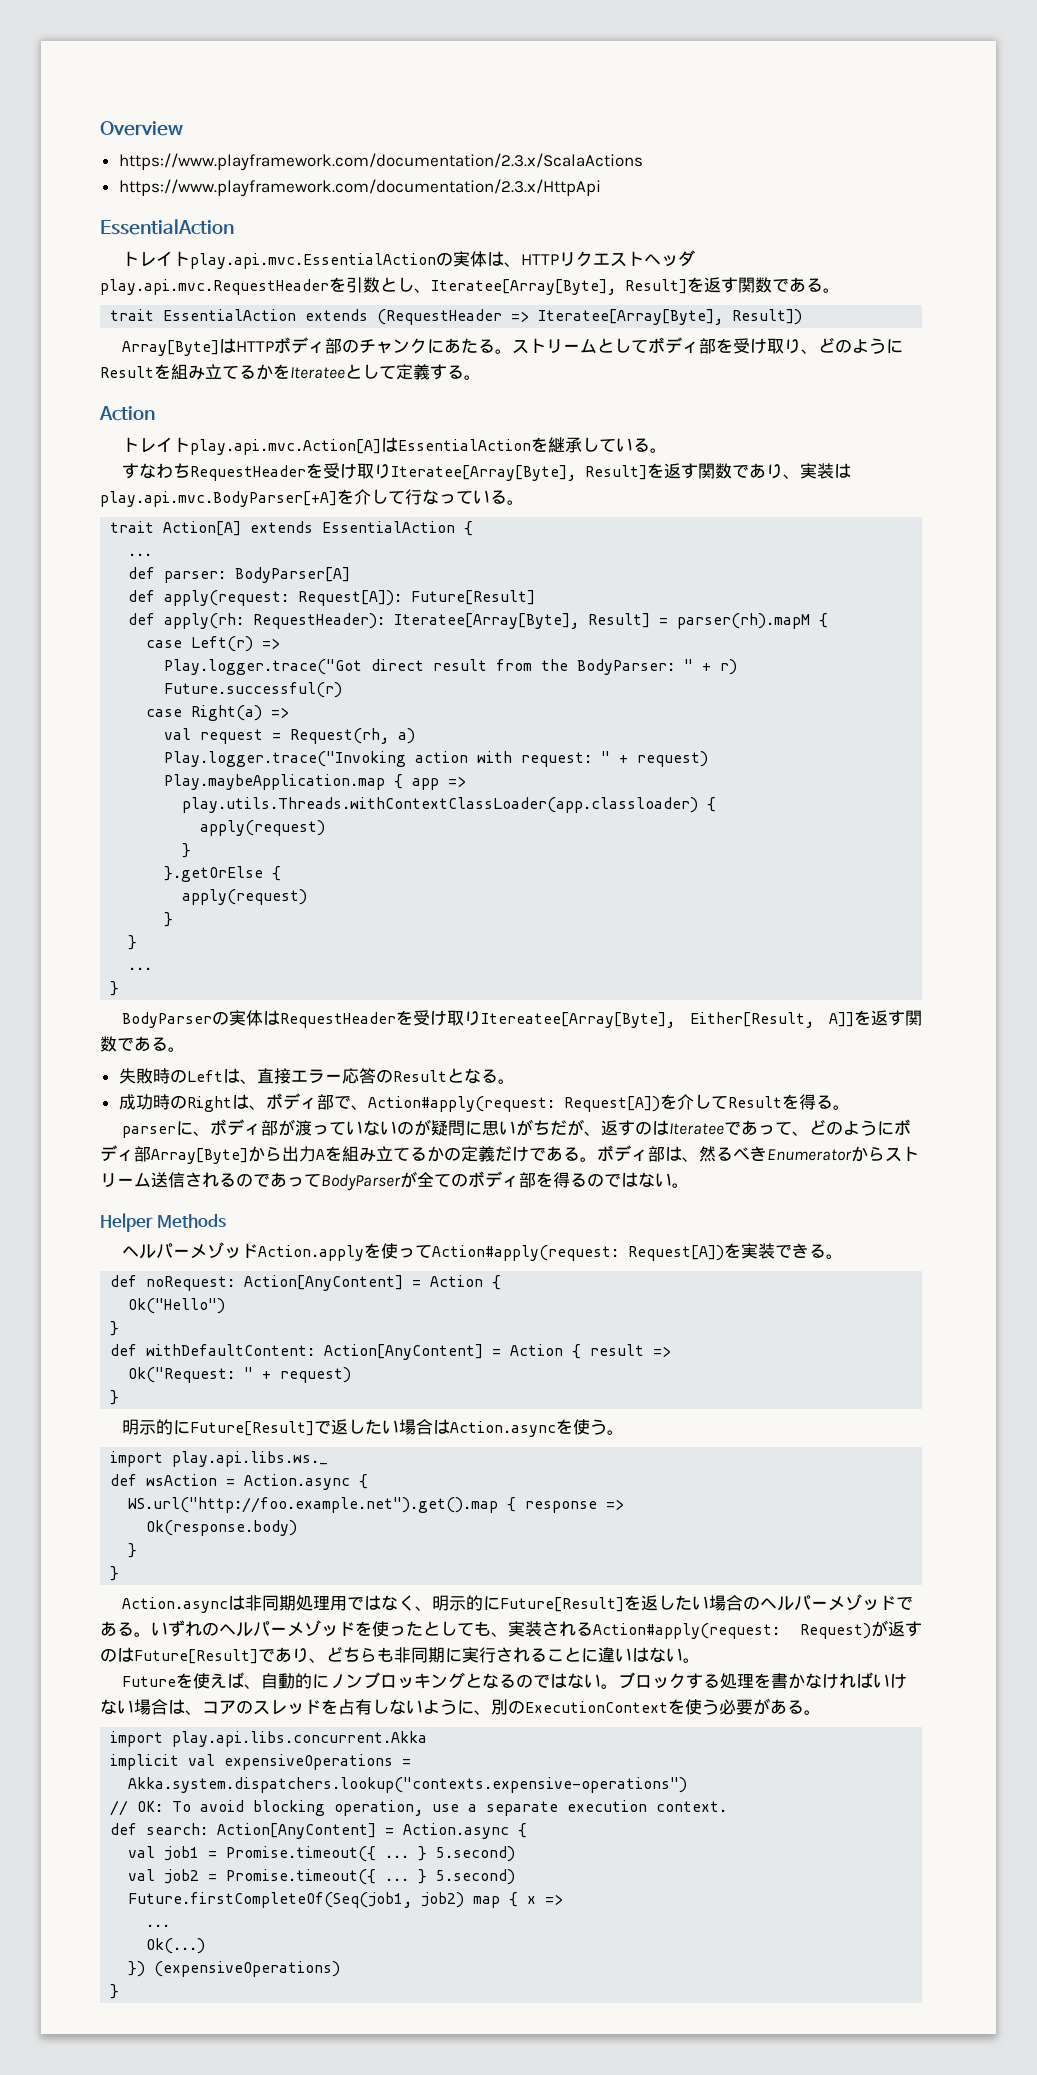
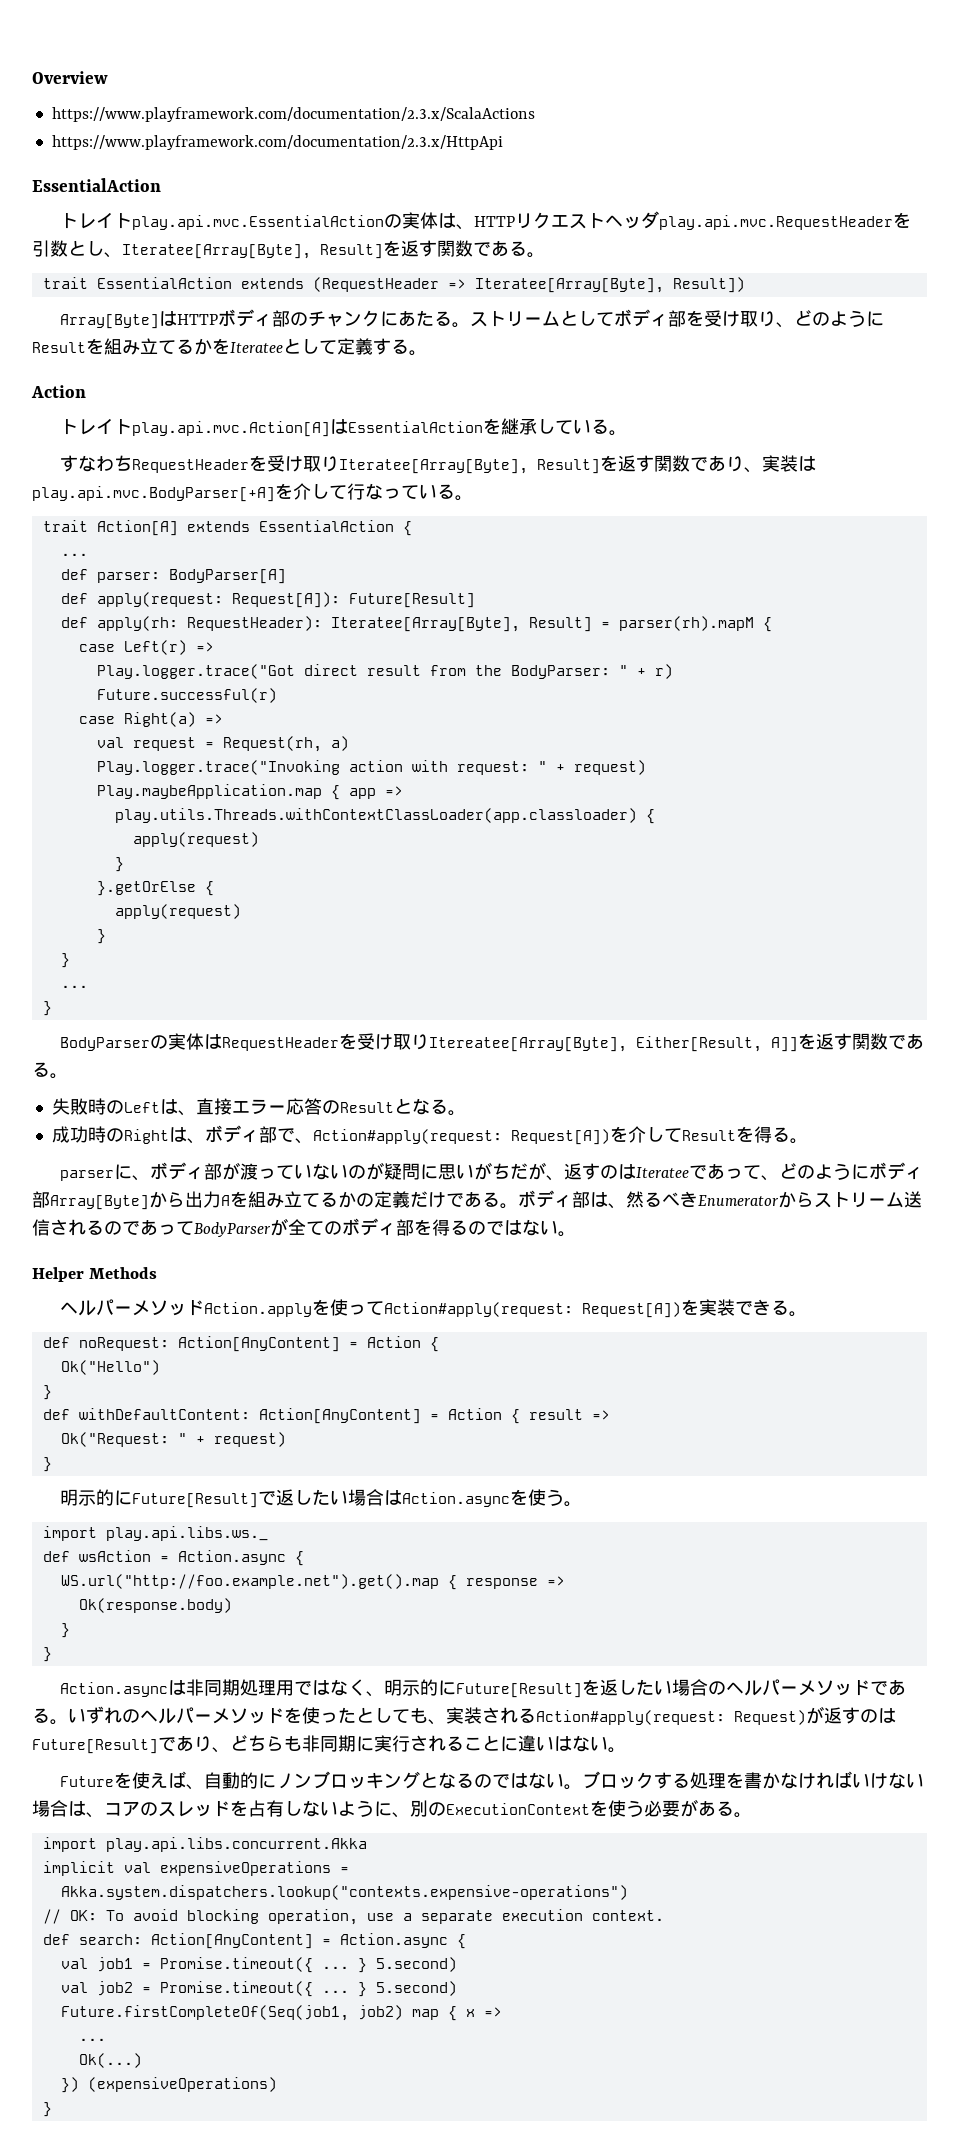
- ヘルパーメゾッドAction.applyを使ってAction#apply(request: Request[A])を実装できる。
+ ヘルパーメソッドAction.applyを使ってAction#apply(request: Request[A])を実装できる。
- Action.asyncは非同期処理用ではなく、明示的にFuture[Result]を返したい場合のヘルパーメゾッドである。
+ Action.asyncは非同期処理用ではなく、明示的にFuture[Result]を返したい場合のヘルパーメソッドである。
- いずれのヘルパーメゾッドを使ったとしても、実装されるAction#apply(request: Request)が返すのはFuture[Result]であり、どちらも非同期に実行されることに違いはない。
+ いずれのヘルパーメソッドを使ったとしても、実装されるAction#apply(request: Request)が返すのはFuture[Result]であり、どちらも非同期に実行されることに違いはない。

